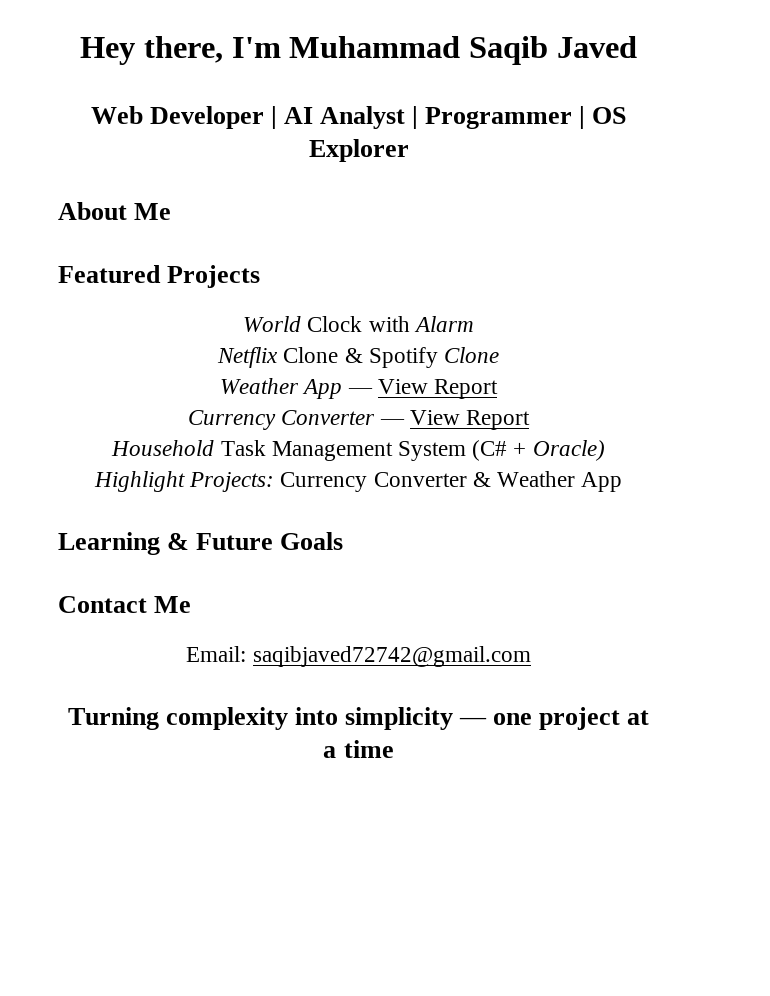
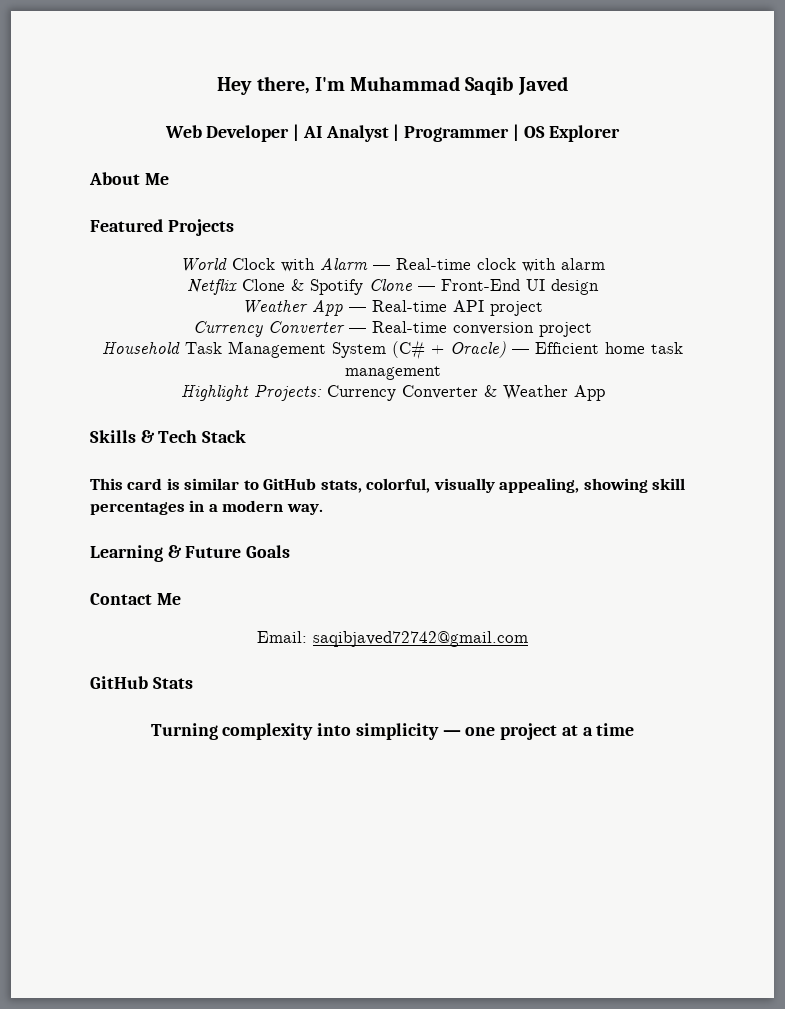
- World Clock with Alarm
+ World Clock with Alarm — Real-time clock with alarm
- Netflix Clone & Spotify Clone
+ Netflix Clone & Spotify Clone — Front-End UI design
- Weather App — View Report
+ Weather App — Real-time API project
- Currency Converter — View Report
+ Currency Converter — Real-time conversion project
- Household Task Management System (C# + Oracle)
+ Household Task Management System (C# + Oracle) — Efficient home task management
+ Skills & Tech Stack
+ This card is similar to GitHub stats, colorful, visually appealing, showing skill percentages in a modern way.
+ GitHub Stats

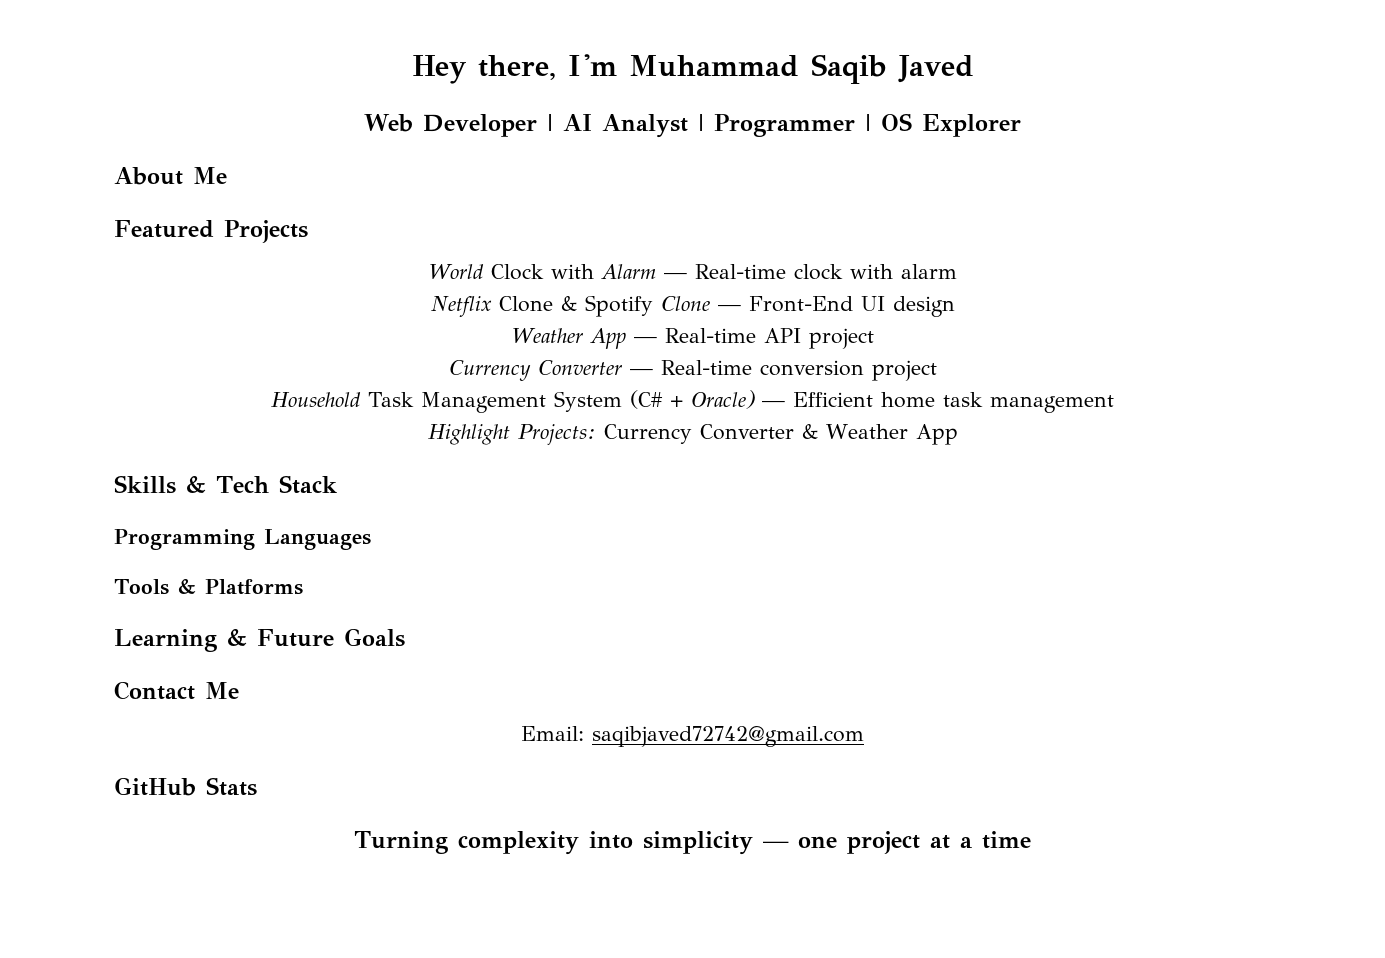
- This card is similar to GitHub stats, colorful, visually appealing, showing skill percentages in a modern way.
+ Programming Languages
+ Tools & Platforms

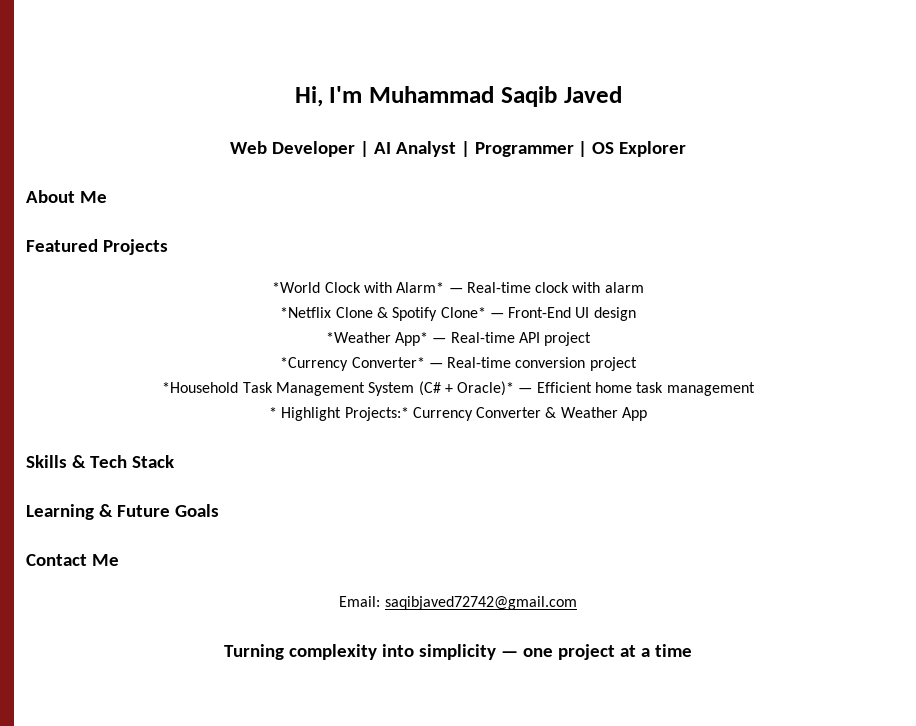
- Hey there, I'm Muhammad Saqib Javed
+ Hi, I'm Muhammad Saqib Javed
- World Clock with Alarm — Real-time clock with alarm
+ *World Clock with Alarm* — Real-time clock with alarm
- Netflix Clone & Spotify Clone — Front-End UI design
+ *Netflix Clone & Spotify Clone* — Front-End UI design
- Weather App — Real-time API project
+ *Weather App* — Real-time API project
- Currency Converter — Real-time conversion project
+ *Currency Converter* — Real-time conversion project
- Household Task Management System (C# + Oracle) — Efficient home task management
+ *Household Task Management System (C# + Oracle)* — Efficient home task management
- Highlight Projects: Currency Converter & Weather App
+ * Highlight Projects:* Currency Converter & Weather App
- Programming Languages
- Tools & Platforms
- GitHub Stats

